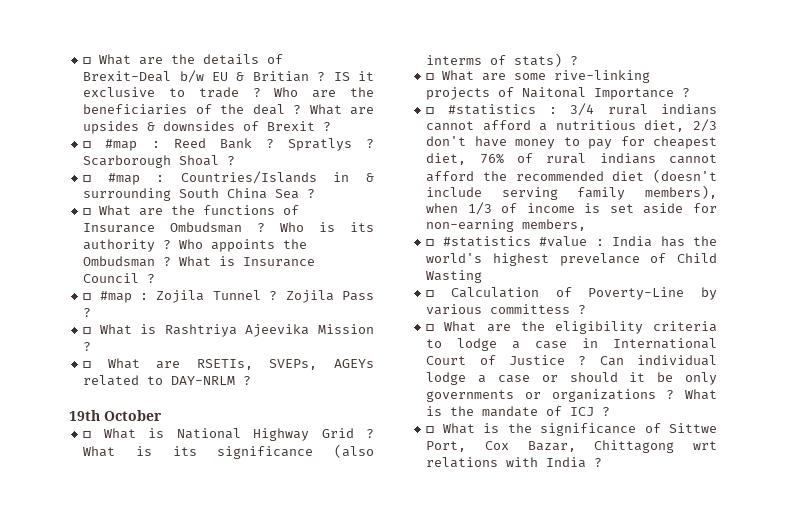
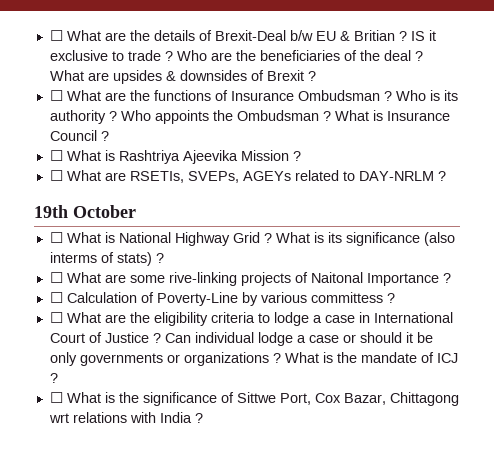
- ☐ #map : Reed Bank ? Spratlys ? Scarborough Shoal ?
- ☐ #map : Countries/Islands in & surrounding South China Sea ?
- ☐ #map : Zojila Tunnel ? Zojila Pass ?
- ☐ #statistics : 3/4 rural indians cannot afford a nutritious diet, 2/3 don't have money to pay for cheapest diet, 76% of rural indians cannot afford the recommended diet (doesn't include serving family members), when 1/3 of income is set aside for non-earning members,
- ☐ #statistics #value : India has the world's highest prevelance of Child Wasting

